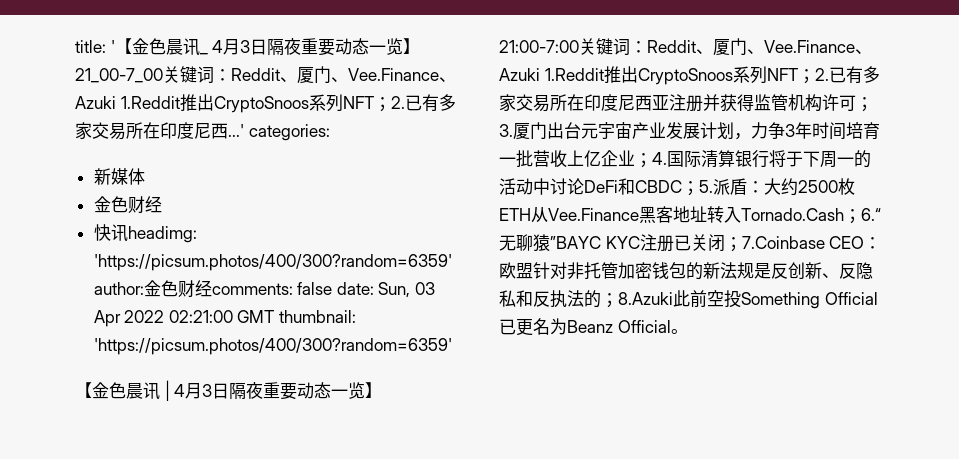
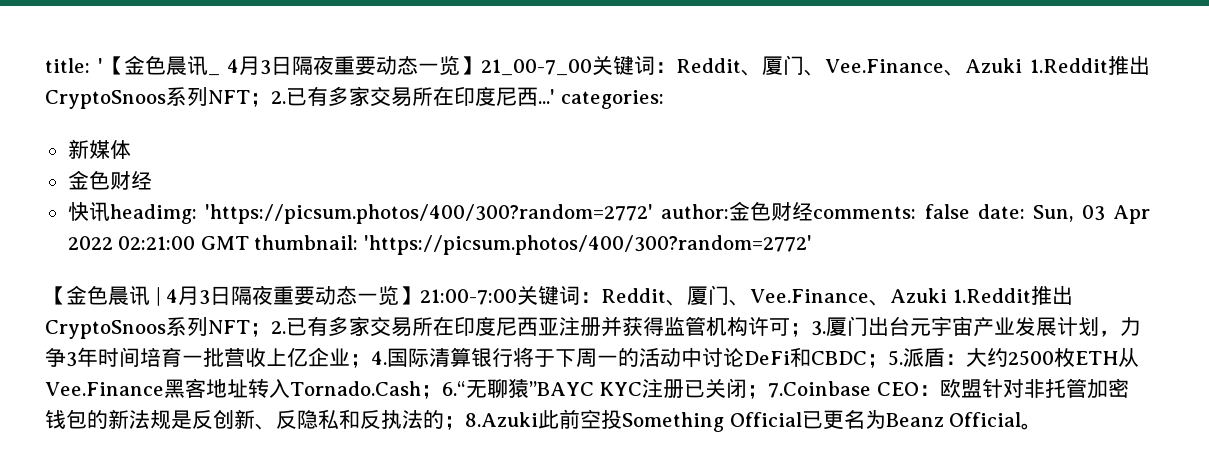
- 快讯headimg: 'https://picsum.photos/400/300?random=6359' author:金色财经comments: false date: Sun, 03 Apr 2022 02:21:00 GMT thumbnail: 'https://picsum.photos/400/300?random=6359'
+ 快讯headimg: 'https://picsum.photos/400/300?random=2772' author:金色财经comments: false date: Sun, 03 Apr 2022 02:21:00 GMT thumbnail: 'https://picsum.photos/400/300?random=2772'

